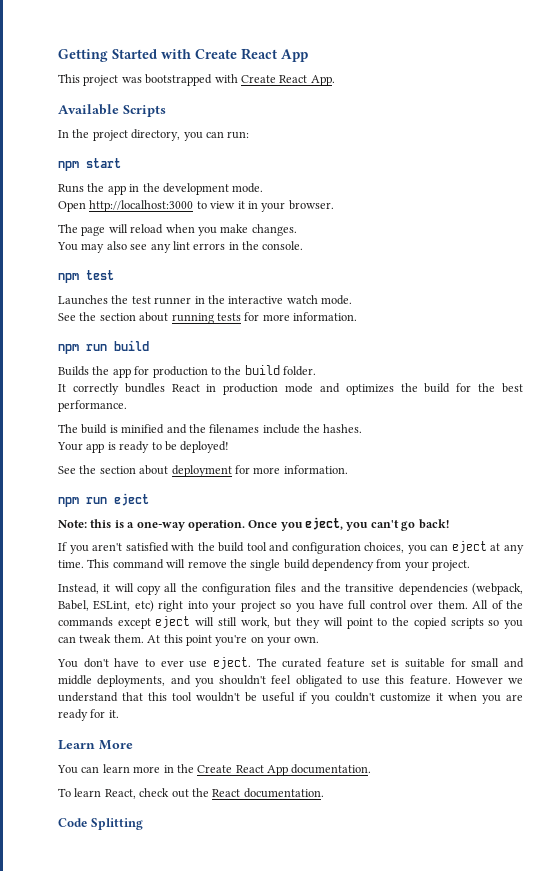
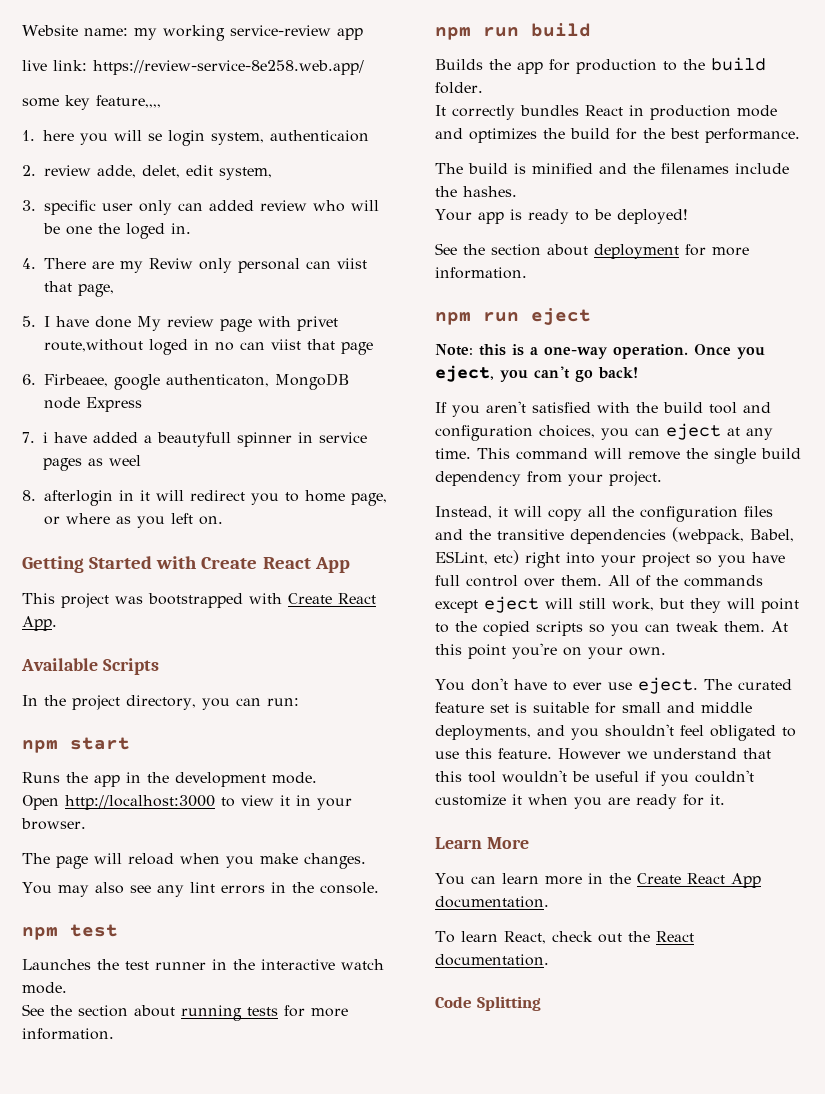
+ Website name: my working service-review app
+ live link: https://review-service-8e258.web.app/
+ some key feature,,,,
+ 1. here you will se login system, authenticaion
+ 2. review adde, delet, edit system,
+ 3. specific user only can added review who will be one the loged in.
+ 4. There are my Reviw only personal can viist that page,
+ 5. I have done My review page with privet route,without loged in no can viist that page
+ 6. Firbeaee, google authenticaton, MongoDB node Express
+ 7. i have added a beautyfull spinner in service pages as weel
+ 8. afterlogin in it will redirect you to home page, or where as you left on.

